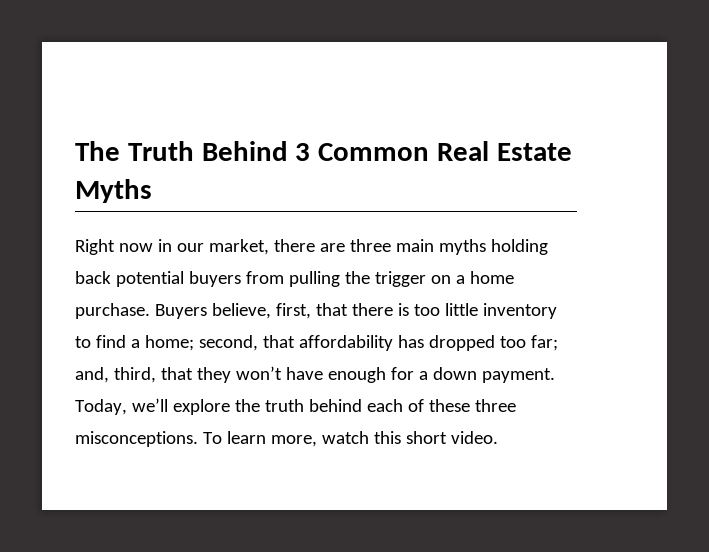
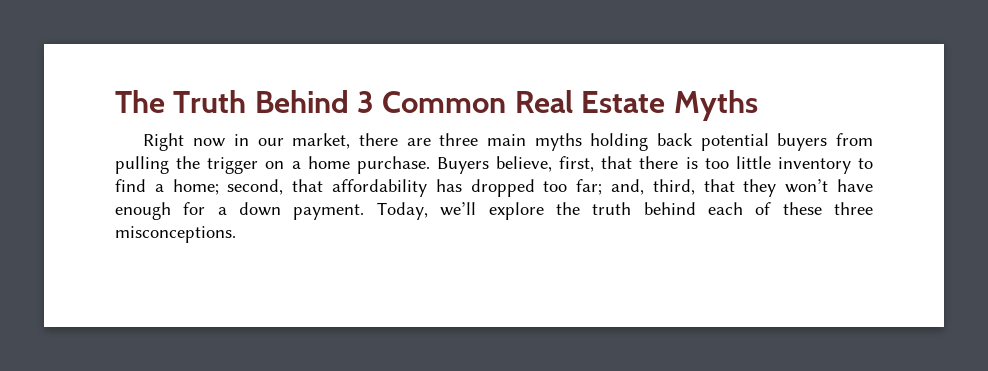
- To learn more, watch this short video.

